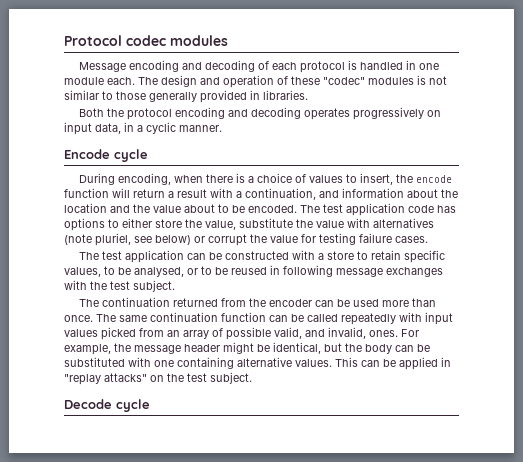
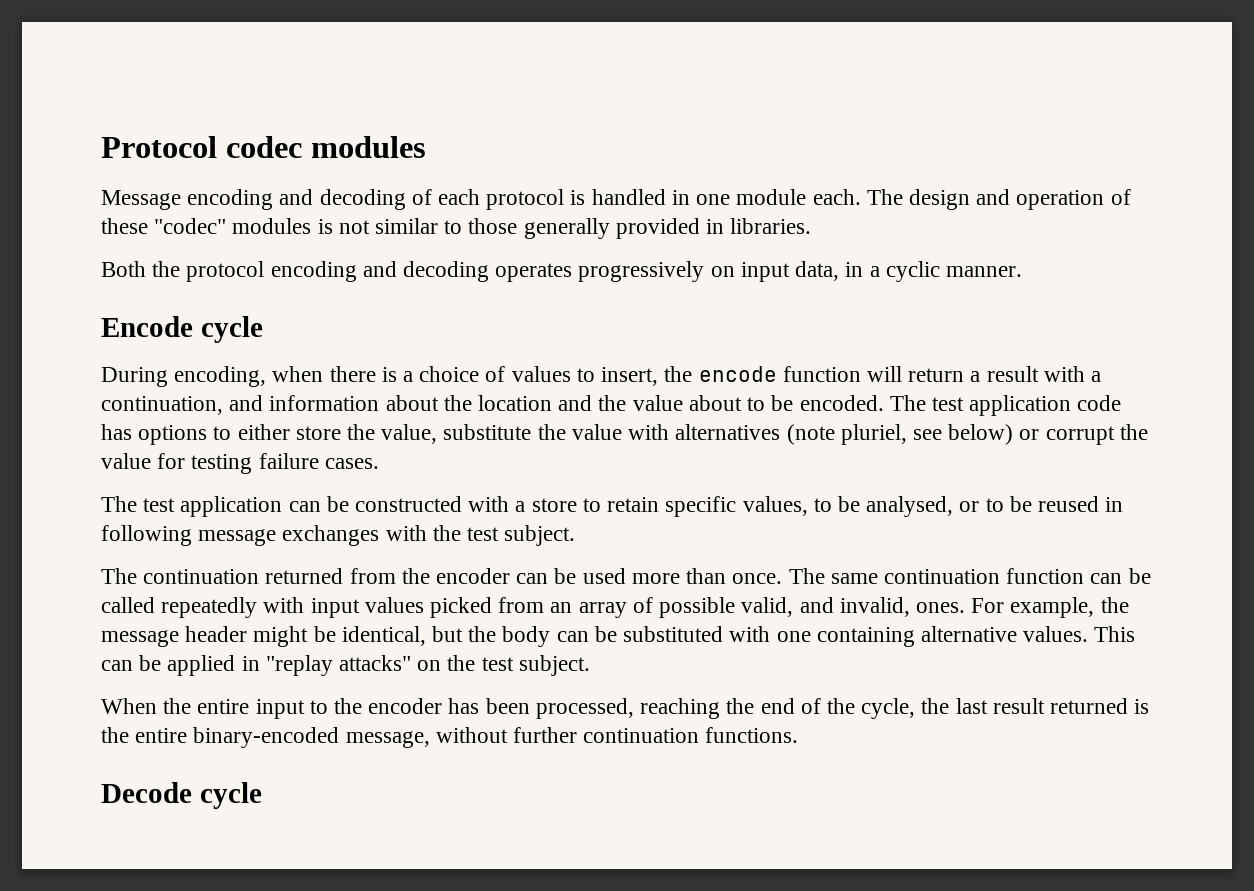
+ When the entire input to the encoder has been processed, reaching the end of the cycle, the last result returned is the entire binary-encoded message, without further continuation functions.

